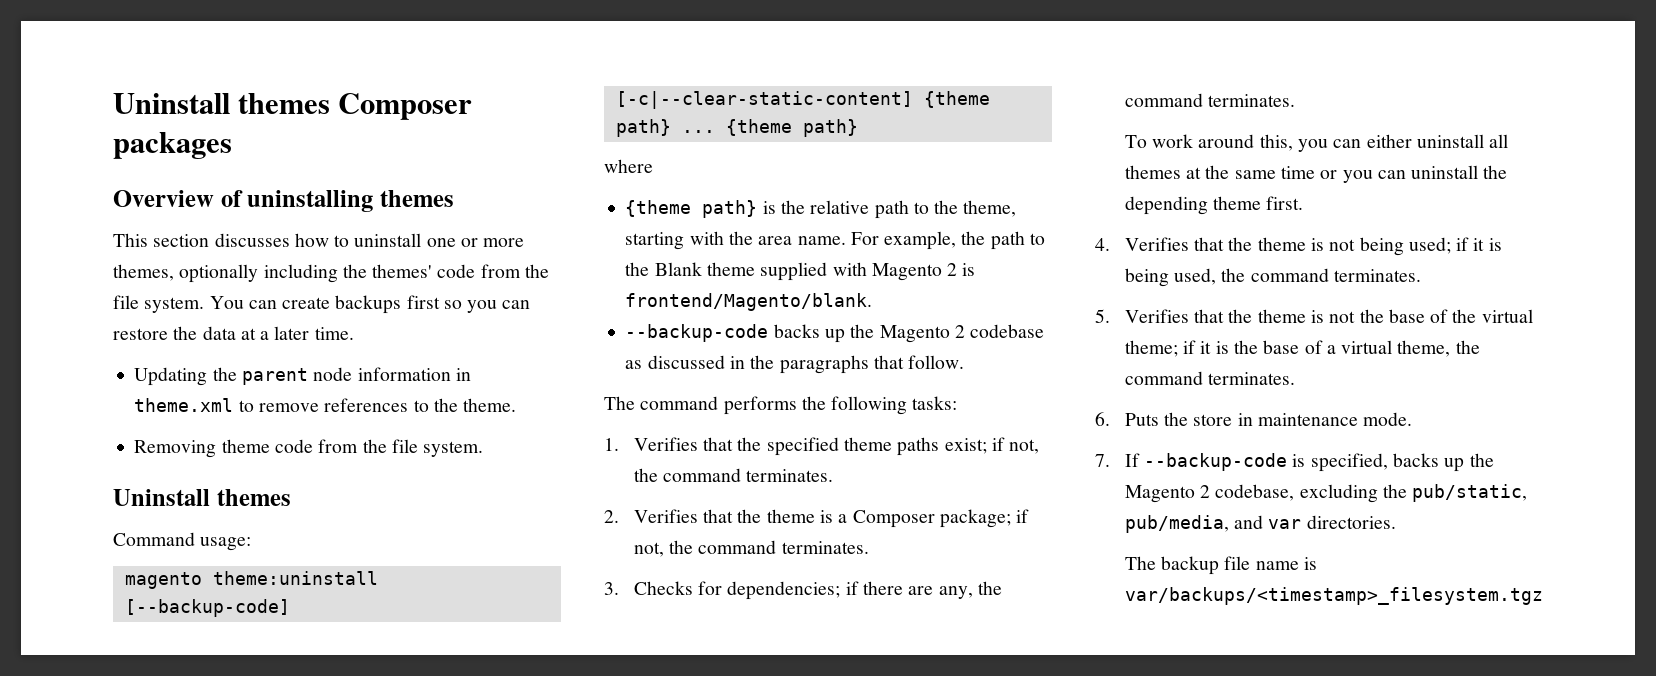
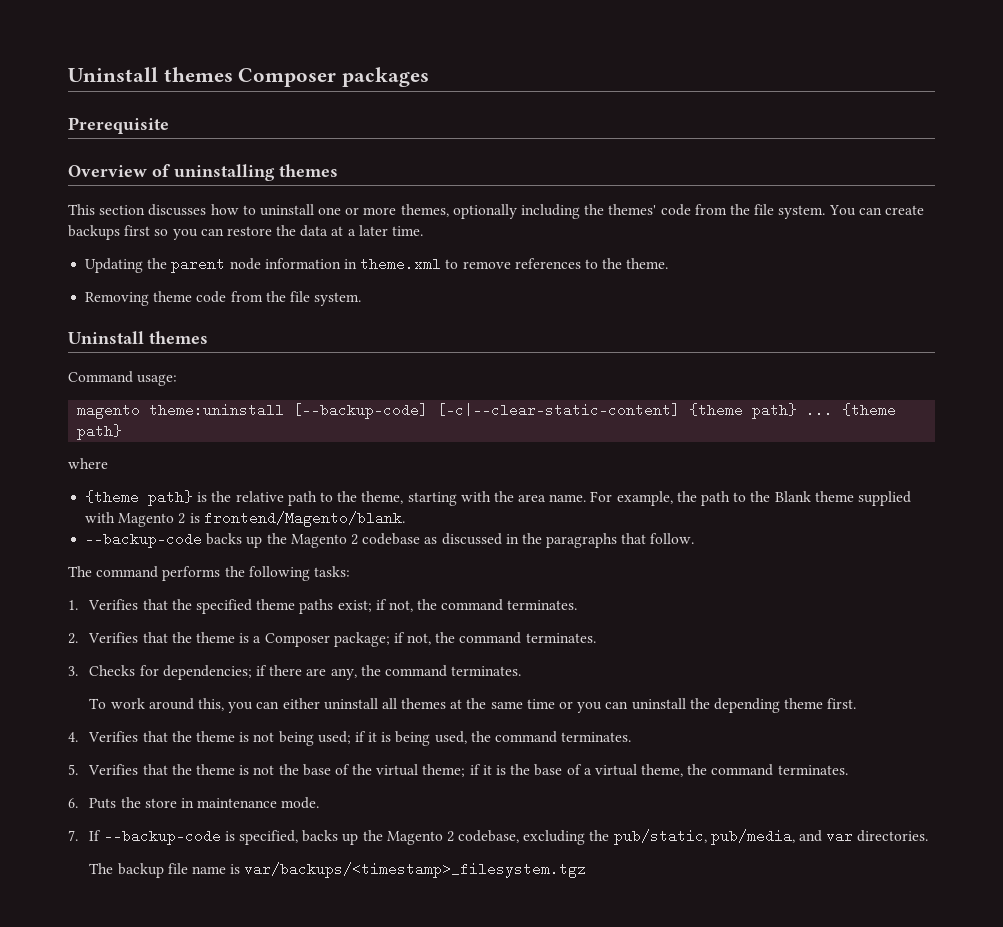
+ Prerequisite

